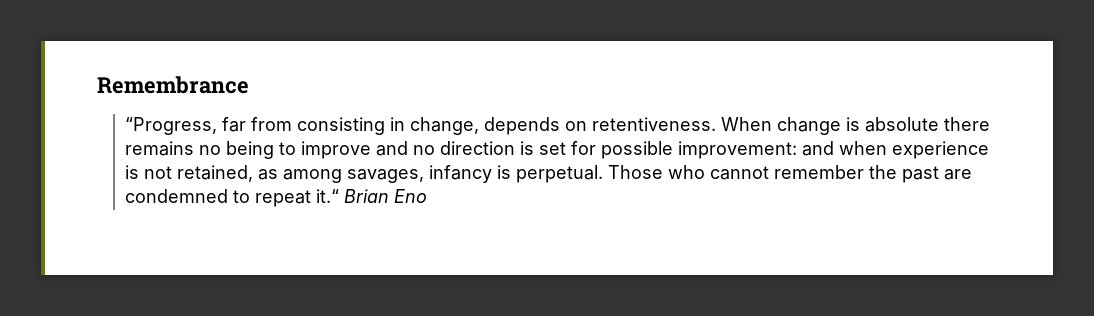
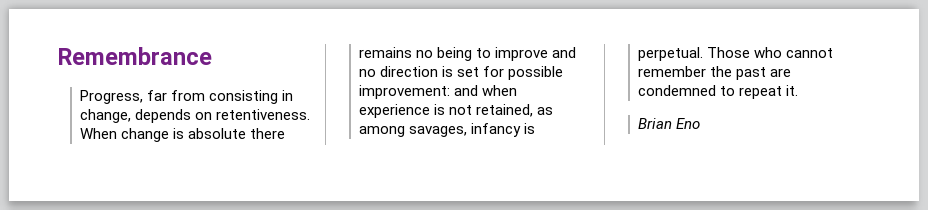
- “Progress, far from consisting in change, depends on retentiveness.
+ Progress, far from consisting in change, depends on retentiveness.
- Those who cannot remember the past are condemned to repeat it.“ Brian Eno
+ Those who cannot remember the past are condemned to repeat it.
+ Brian Eno

